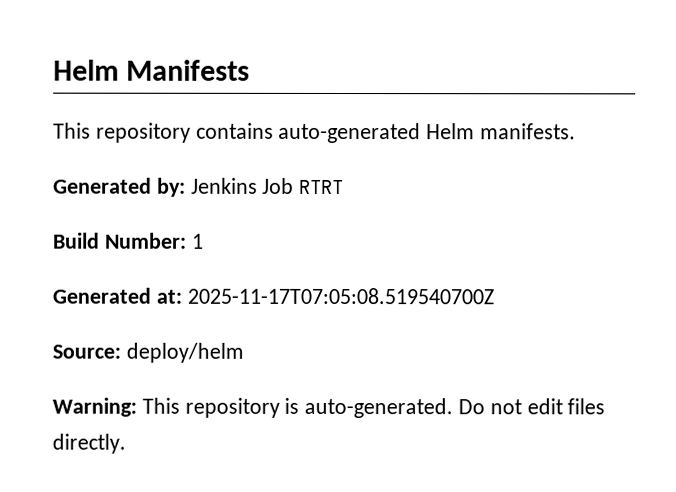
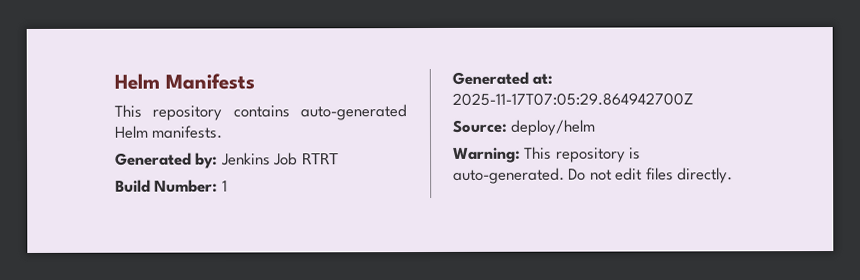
- Generated at: 2025-11-17T07:05:08.519540700Z
+ Generated at: 2025-11-17T07:05:29.864942700Z

